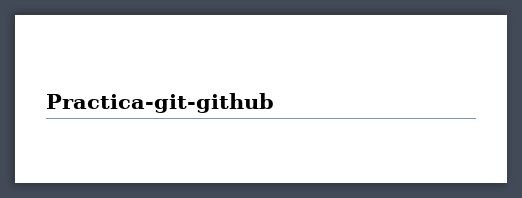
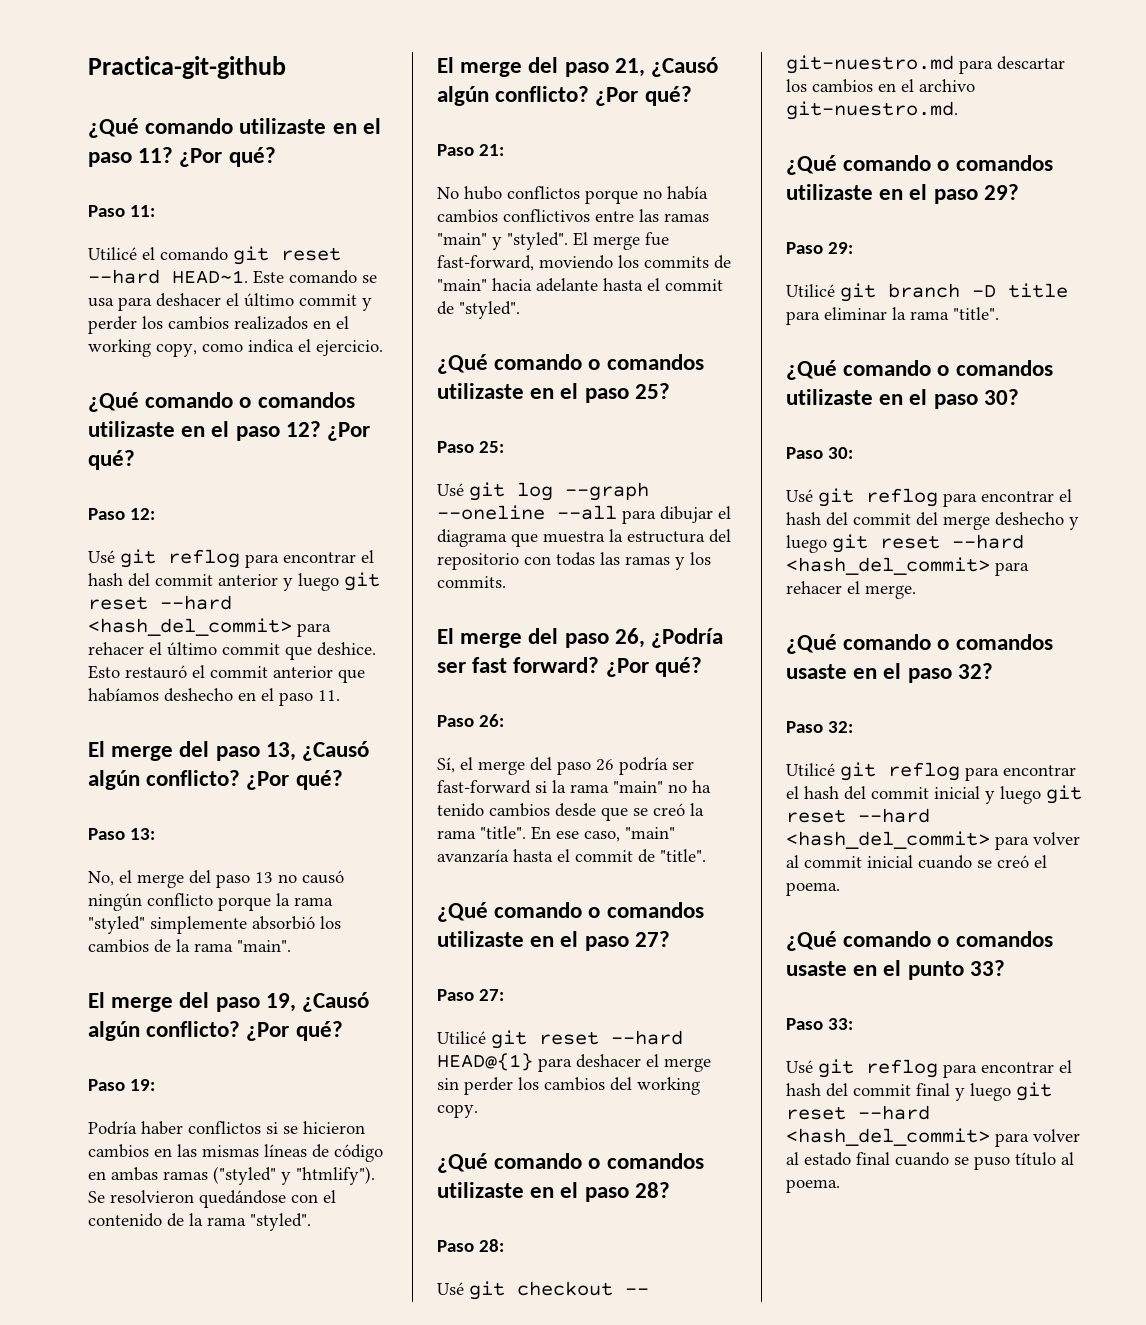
+ ¿Qué comando utilizaste en el paso 11? ¿Por qué?
+ Paso 11:
+ Utilicé el comando git reset --hard HEAD~1. Este comando se usa para deshacer el último commit y perder los cambios realizados en el working copy, como indica el ejercicio.
+ ¿Qué comando o comandos utilizaste en el paso 12? ¿Por qué?
+ Paso 12:
+ Usé git reflog para encontrar el hash del commit anterior y luego git reset --hard <hash_del_commit> para rehacer el último commit que deshice. Esto restauró el commit anterior que habíamos deshecho en el paso 11.
+ El merge del paso 13, ¿Causó algún conflicto? ¿Por qué?
+ Paso 13:
+ No, el merge del paso 13 no causó ningún conflicto porque la rama "styled" simplemente absorbió los cambios de la rama "main".
+ El merge del paso 19, ¿Causó algún conflicto? ¿Por qué?
+ Paso 19:
+ Podría haber conflictos si se hicieron cambios en las mismas líneas de código en ambas ramas ("styled" y "htmlify"). Se resolvieron quedándose con el contenido de la rama "styled".
+ El merge del paso 21, ¿Causó algún conflicto? ¿Por qué?
+ Paso 21:
+ No hubo conflictos porque no había cambios conflictivos entre las ramas "main" y "styled". El merge fue fast-forward, moviendo los commits de "main" hacia adelante hasta el commit de "styled".
+ ¿Qué comando o comandos utilizaste en el paso 25?
+ Paso 25:
+ Usé git log --graph --oneline --all para dibujar el diagrama que muestra la estructura del repositorio con todas las ramas y los commits.
+ El merge del paso 26, ¿Podría ser fast forward? ¿Por qué?
+ Paso 26:
+ Sí, el merge del paso 26 podría ser fast-forward si la rama "main" no ha tenido cambios desde que se creó la rama "title". En ese caso, "main" avanzaría hasta el commit de "title".
+ ¿Qué comando o comandos utilizaste en el paso 27?
+ Paso 27:
+ Utilicé git reset --hard HEAD@{1} para deshacer el merge sin perder los cambios del working copy.
+ ¿Qué comando o comandos utilizaste en el paso 28?
+ Paso 28:
+ Usé git checkout -- git-nuestro.md para descartar los cambios en el archivo git-nuestro.md.
+ ¿Qué comando o comandos utilizaste en el paso 29?
+ Paso 29:
+ Utilicé git branch -D title para eliminar la rama "title".
+ ¿Qué comando o comandos utilizaste en el paso 30?
+ Paso 30:
+ Usé git reflog para encontrar el hash del commit del merge deshecho y luego git reset --hard <hash_del_commit> para rehacer el merge.
+ ¿Qué comando o comandos usaste en el paso 32?
+ Paso 32:
+ Utilicé git reflog para encontrar el hash del commit inicial y luego git reset --hard <hash_del_commit> para volver al commit inicial cuando se creó el poema.
+ ¿Qué comando o comandos usaste en el punto 33?
+ Paso 33:
+ Usé git reflog para encontrar el hash del commit final y luego git reset --hard <hash_del_commit> para volver al estado final cuando se puso título al poema.

